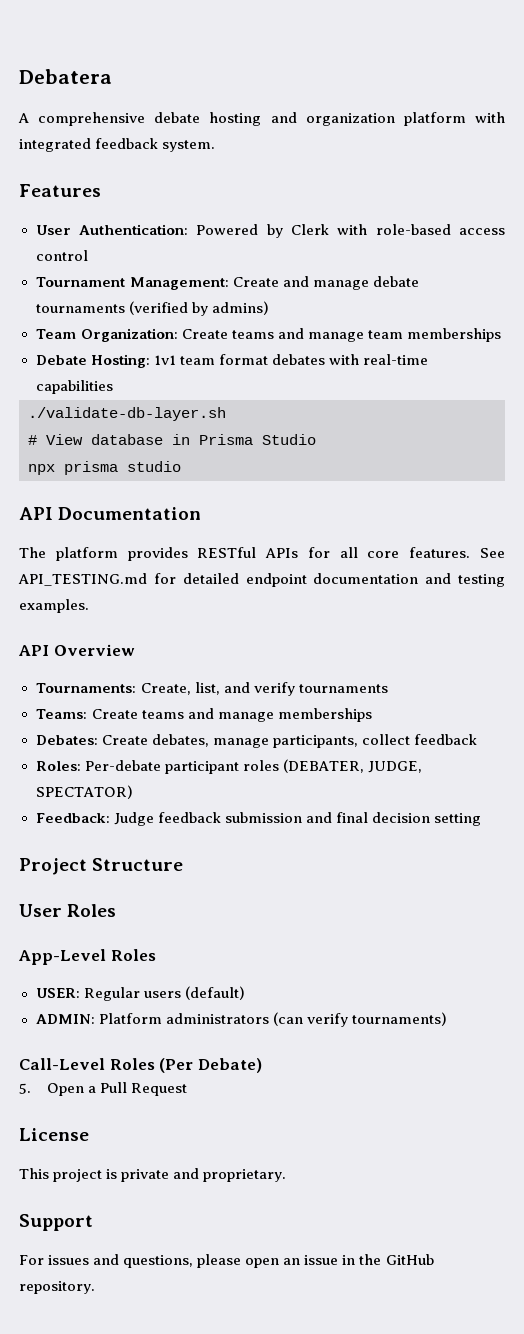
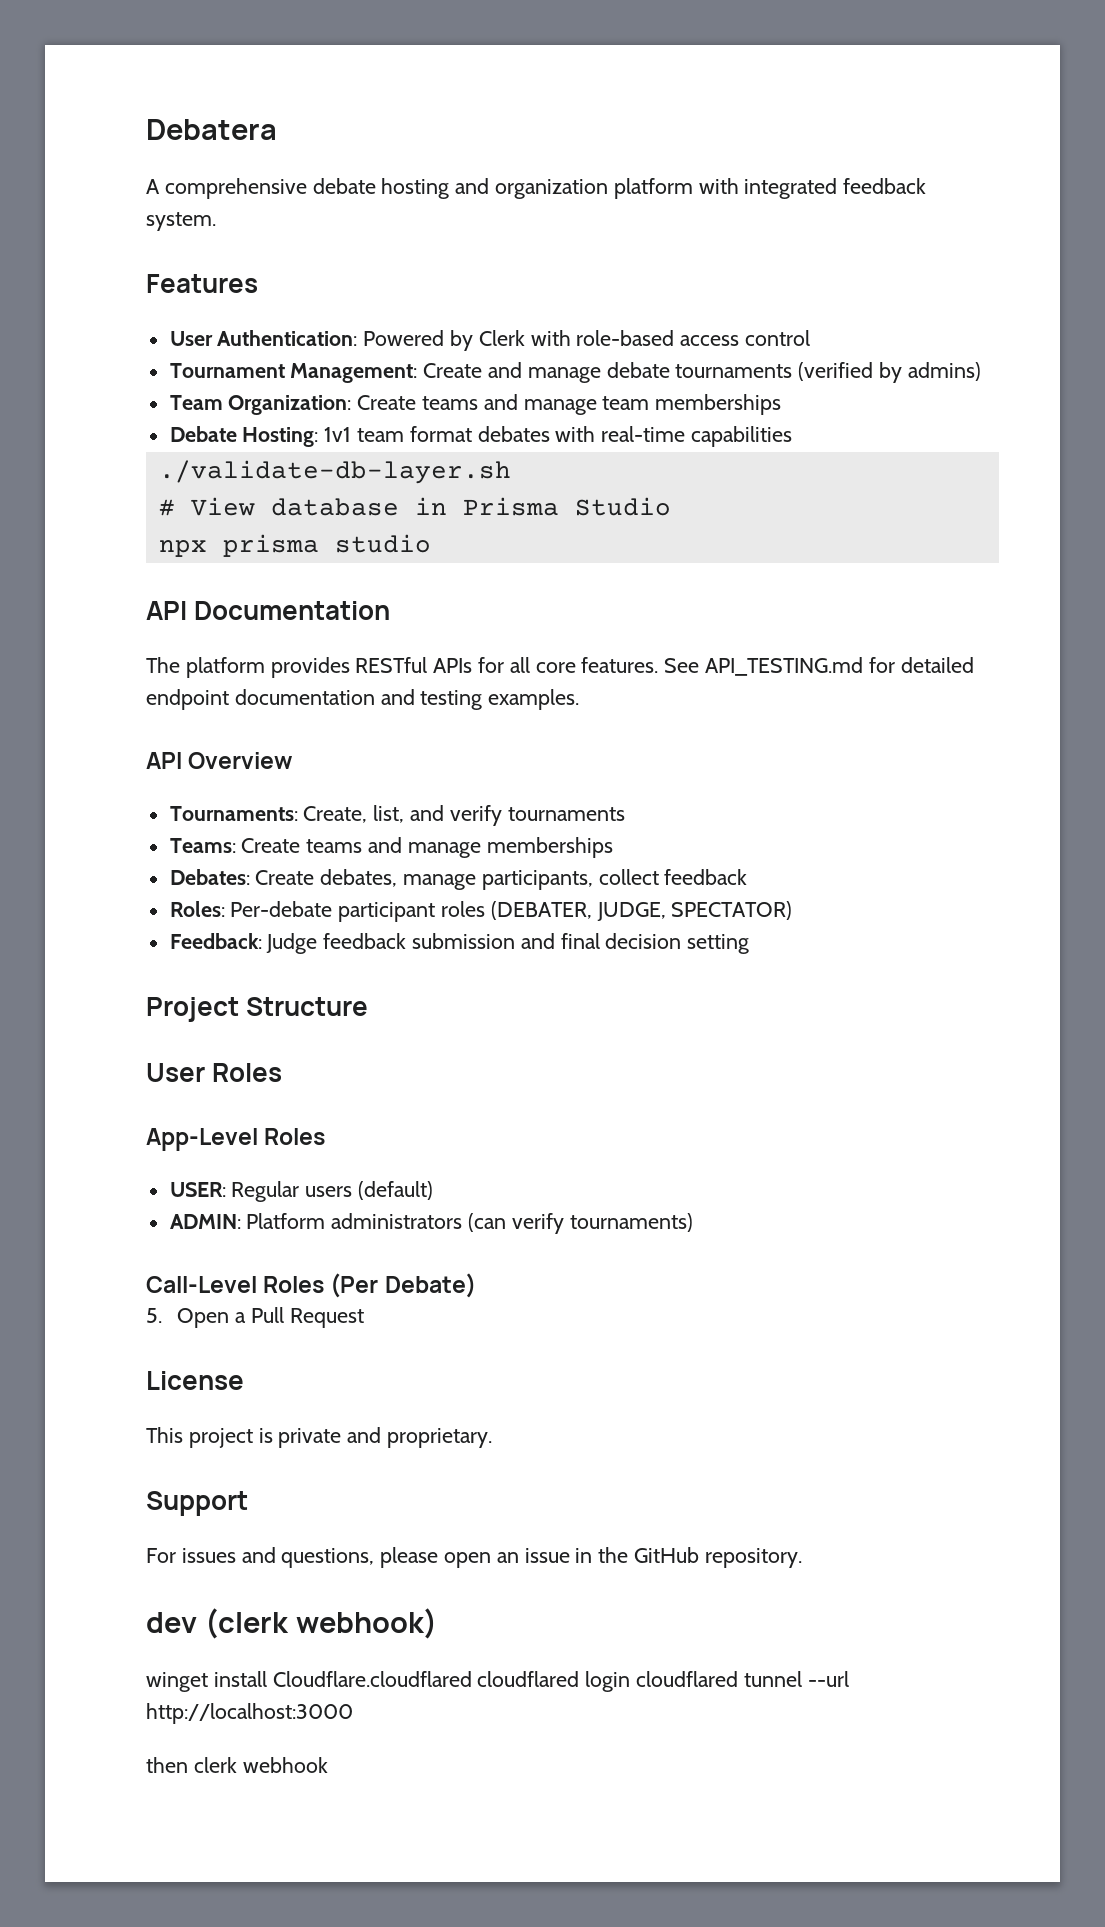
+ dev (clerk webhook)
+ winget install Cloudflare.cloudflared cloudflared login cloudflared tunnel --url http://localhost:3000
+ then clerk webhook

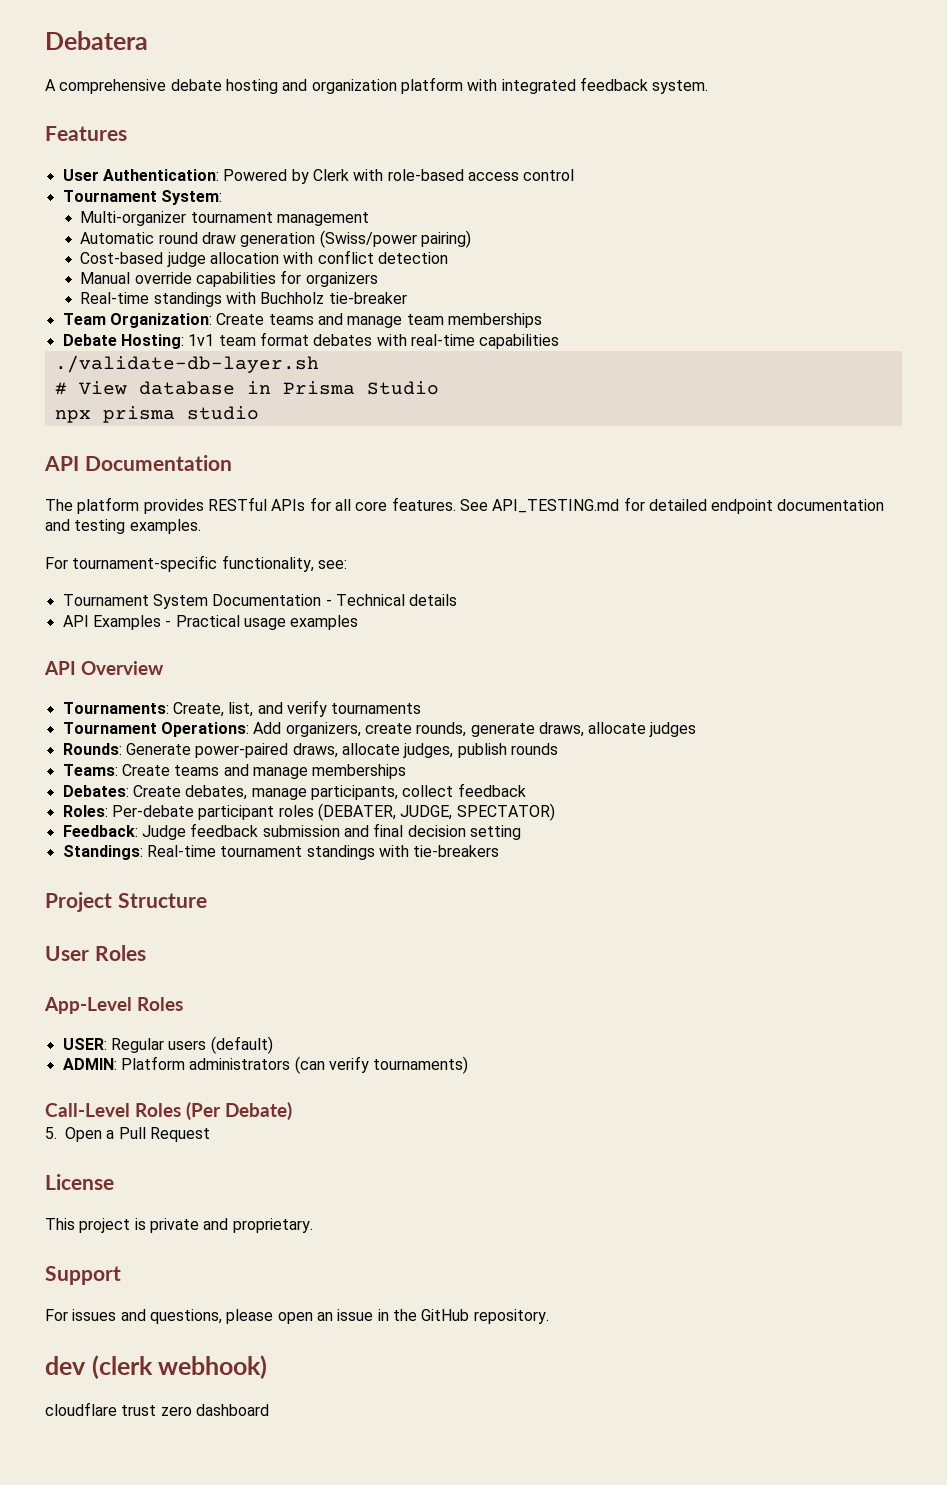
- Tournament Management: Create and manage debate tournaments (verified by admins)
+ Tournament System:
+ Multi-organizer tournament management
+ Automatic round draw generation (Swiss/power pairing)
+ Cost-based judge allocation with conflict detection
+ Manual override capabilities for organizers
+ Real-time standings with Buchholz tie-breaker
+ For tournament-specific functionality, see:
+ Tournament System Documentation - Technical details
+ API Examples - Practical usage examples
+ Tournament Operations: Add organizers, create rounds, generate draws, allocate judges
+ Rounds: Generate power-paired draws, allocate judges, publish rounds
+ Standings: Real-time tournament standings with tie-breakers
- winget install Cloudflare.cloudflared cloudflared login cloudflared tunnel --url http://localhost:3000
- then clerk webhook
+ cloudflare trust zero dashboard

